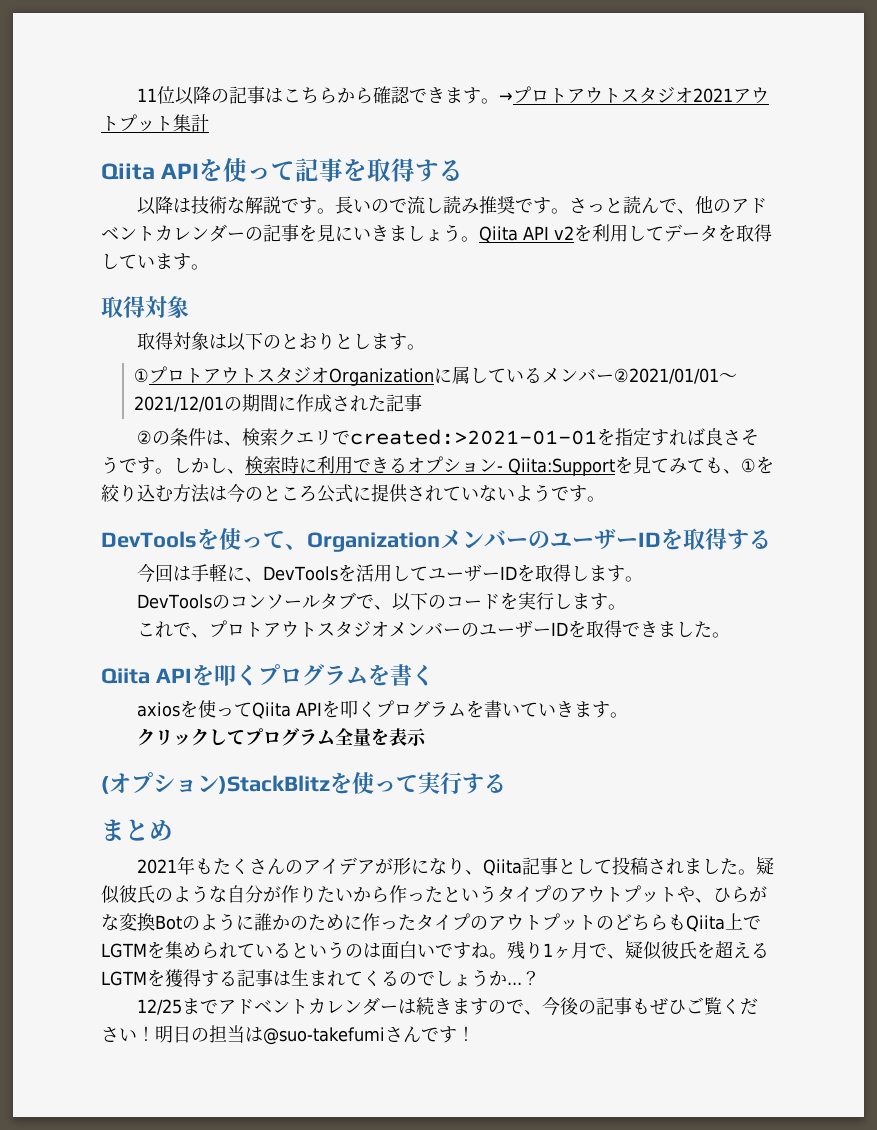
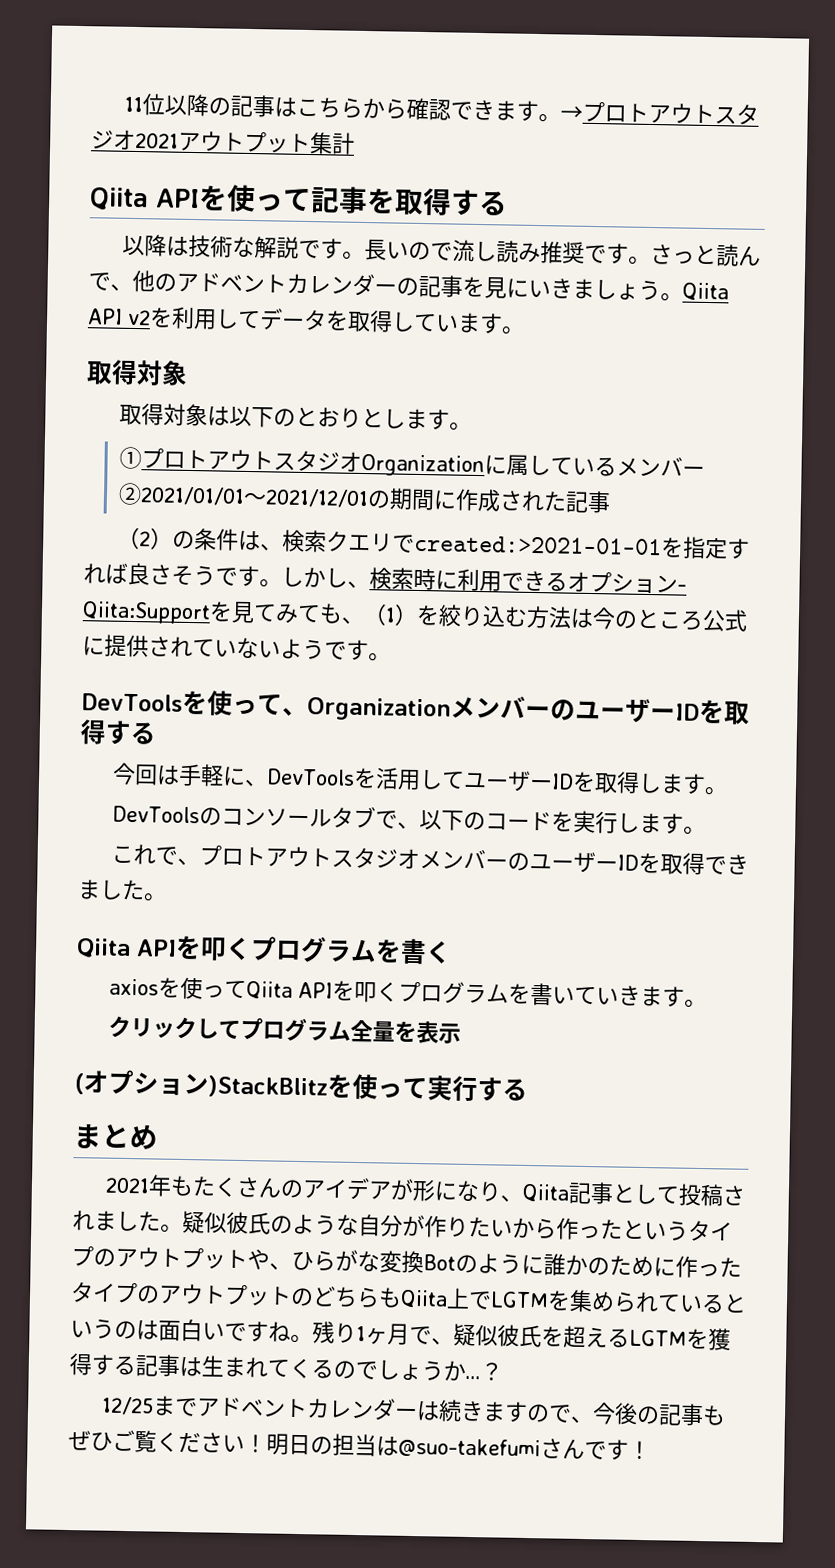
- ②の条件は、検索クエリでcreated:>2021-01-01を指定すれば良さそうです。
+ （2）の条件は、検索クエリでcreated:>2021-01-01を指定すれば良さそうです。
- しかし、検索時に利用できるオプション- Qiita:Supportを見てみても、①を絞り込む方法は今のところ公式に提供されていないようです。
+ しかし、検索時に利用できるオプション- Qiita:Supportを見てみても、（1）を絞り込む方法は今のところ公式に提供されていないようです。

